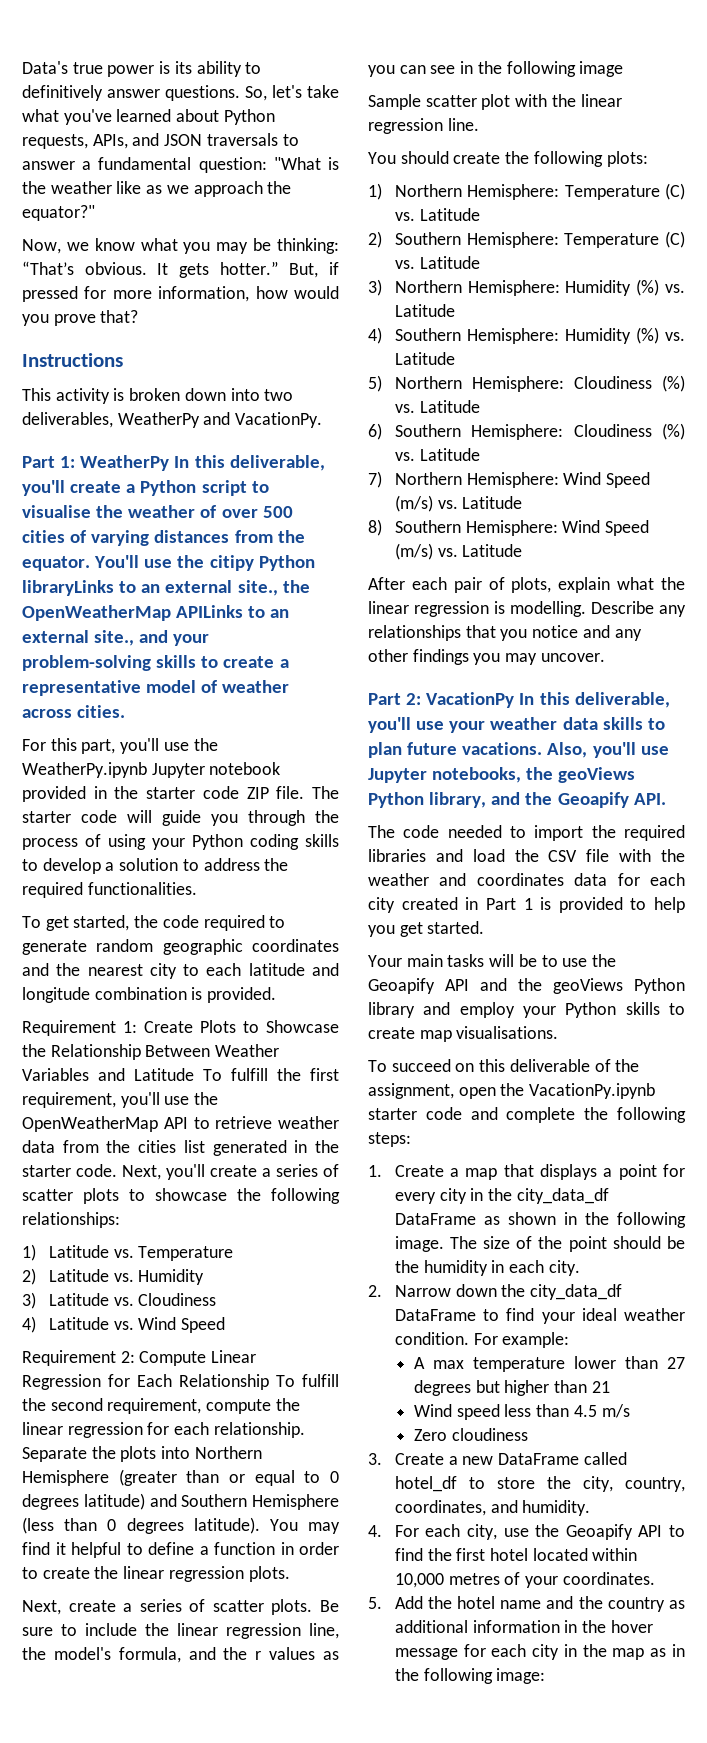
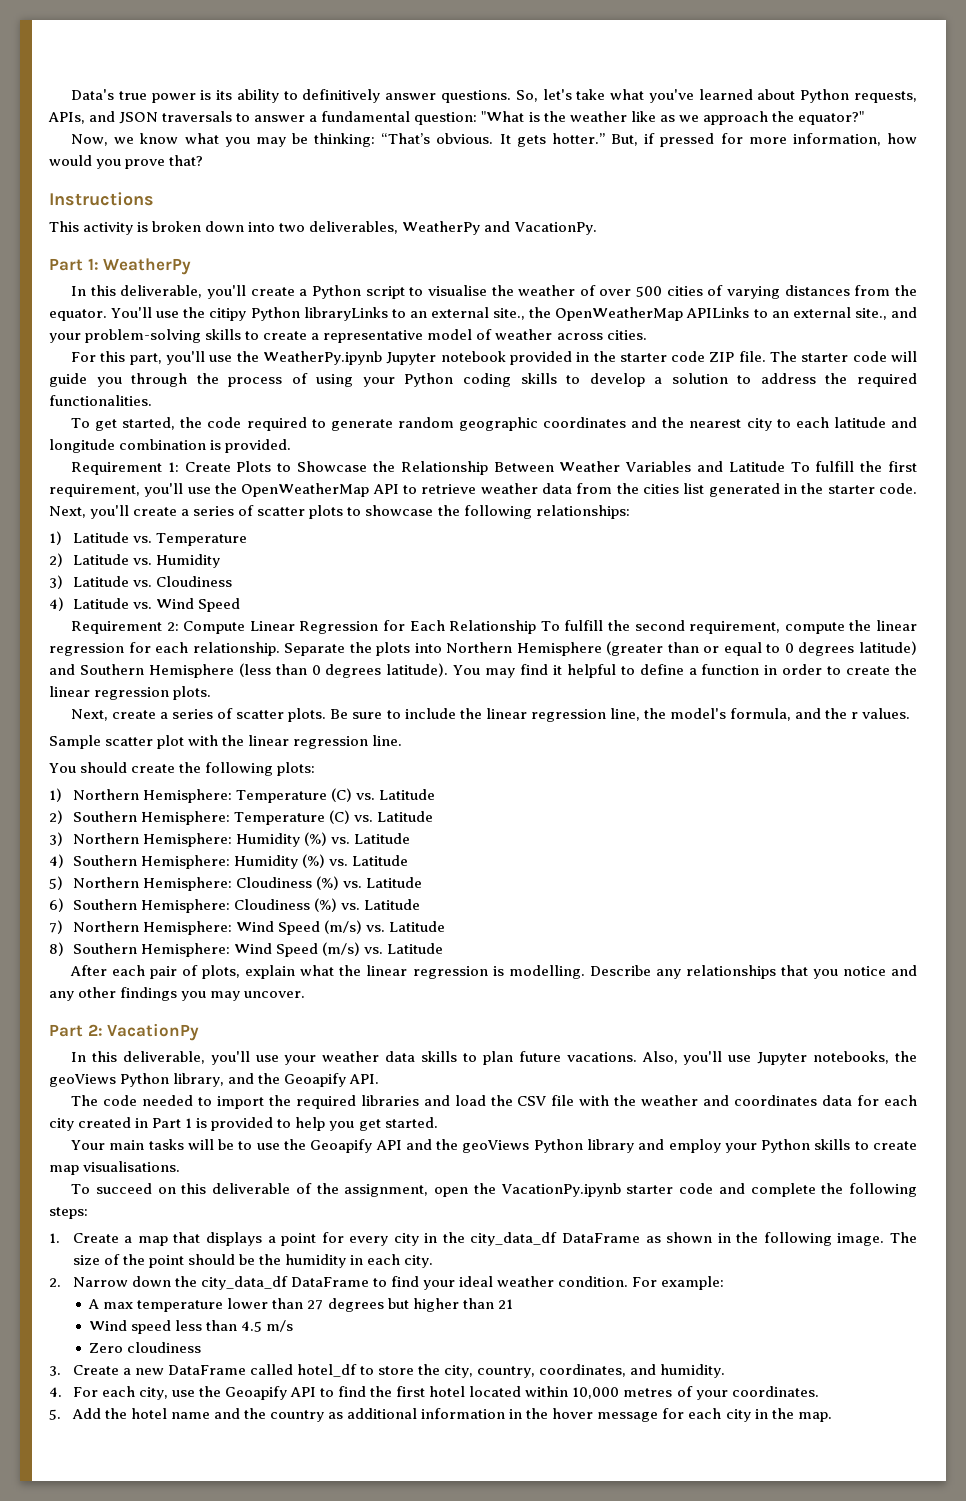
- Part 1: WeatherPy In this deliverable, you'll create a Python script to visualise the weather of over 500 cities of varying distances from the equator.
+ Part 1: WeatherPy
+ In this deliverable, you'll create a Python script to visualise the weather of over 500 cities of varying distances from the equator.
- Be sure to include the linear regression line, the model's formula, and the r values as you can see in the following image
+ Be sure to include the linear regression line, the model's formula, and the r values.
- Part 2: VacationPy In this deliverable, you'll use your weather data skills to plan future vacations.
+ Part 2: VacationPy
+ In this deliverable, you'll use your weather data skills to plan future vacations.
- 5. Add the hotel name and the country as additional information in the hover message for each city in the map as in the following image:
+ 5. Add the hotel name and the country as additional information in the hover message for each city in the map.

